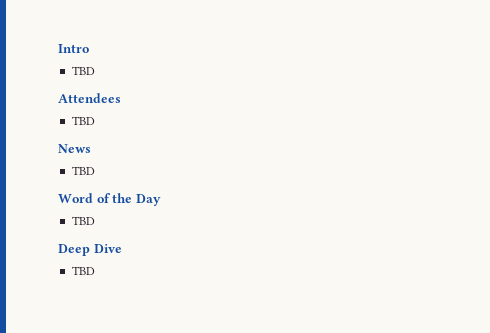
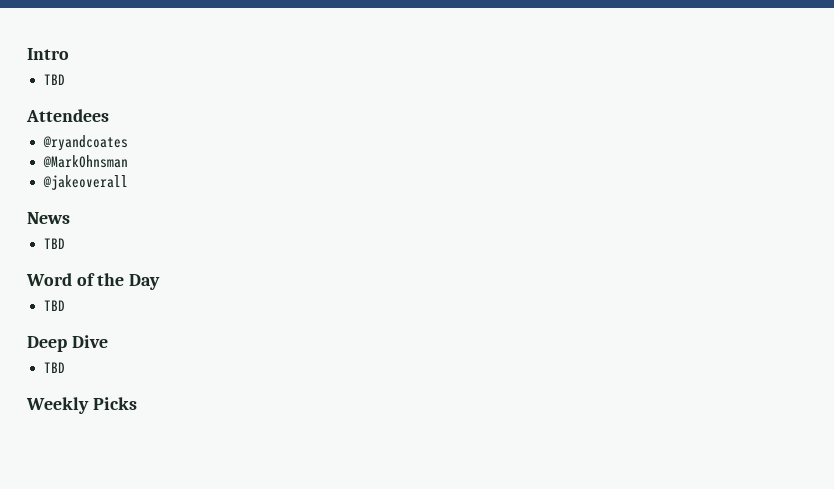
  Attendees
- TBD
+ @ryandcoates
+ @MarkOhnsman
+ @jakeoverall
+ Weekly Picks

